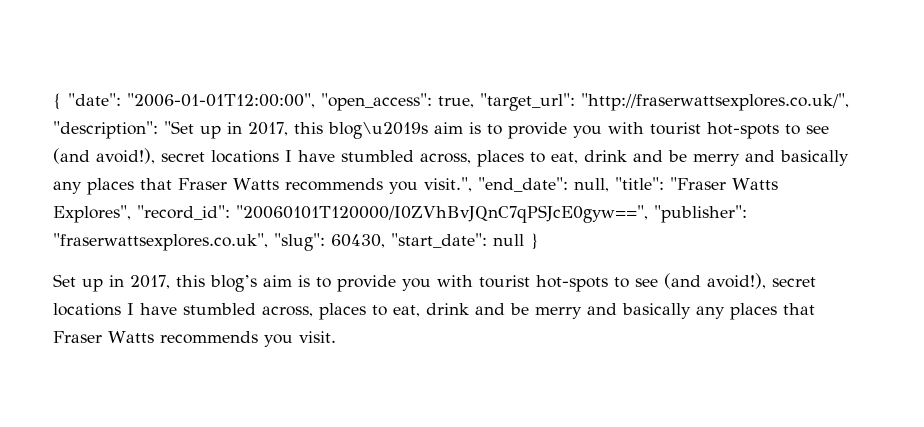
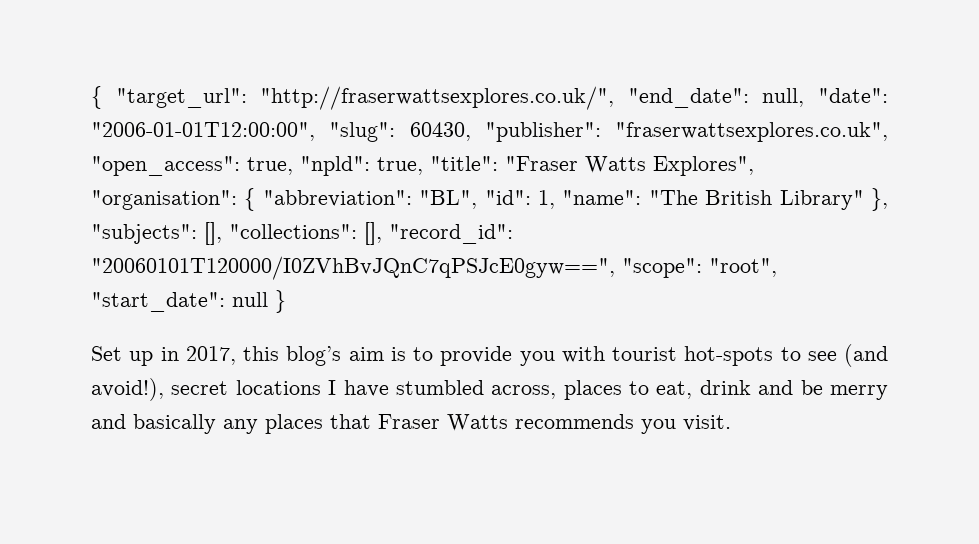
- { "date": "2006-01-01T12:00:00", "open_access": true, "target_url": "http://fraserwattsexplores.co.uk/", "description": "Set up in 2017, this blog\u2019s aim is to provide you with tourist hot-spots to see (and avoid!), secret locations I have stumbled across, places to eat, drink and be merry and basically any places that Fraser Watts recommends you visit.", "end_date": null, "title": "Fraser Watts Explores", "record_id": "20060101T120000/I0ZVhBvJQnC7qPSJcE0gyw==", "publisher": "fraserwattsexplores.co.uk", "slug": 60430, "start_date": null }
+ { "target_url": "http://fraserwattsexplores.co.uk/", "end_date": null, "date": "2006-01-01T12:00:00", "slug": 60430, "publisher": "fraserwattsexplores.co.uk", "open_access": true, "npld": true, "title": "Fraser Watts Explores", "organisation": { "abbreviation": "BL", "id": 1, "name": "The British Library" }, "subjects": [], "collections": [], "record_id": "20060101T120000/I0ZVhBvJQnC7qPSJcE0gyw==", "scope": "root", "start_date": null }

